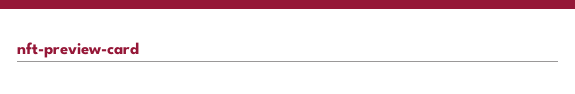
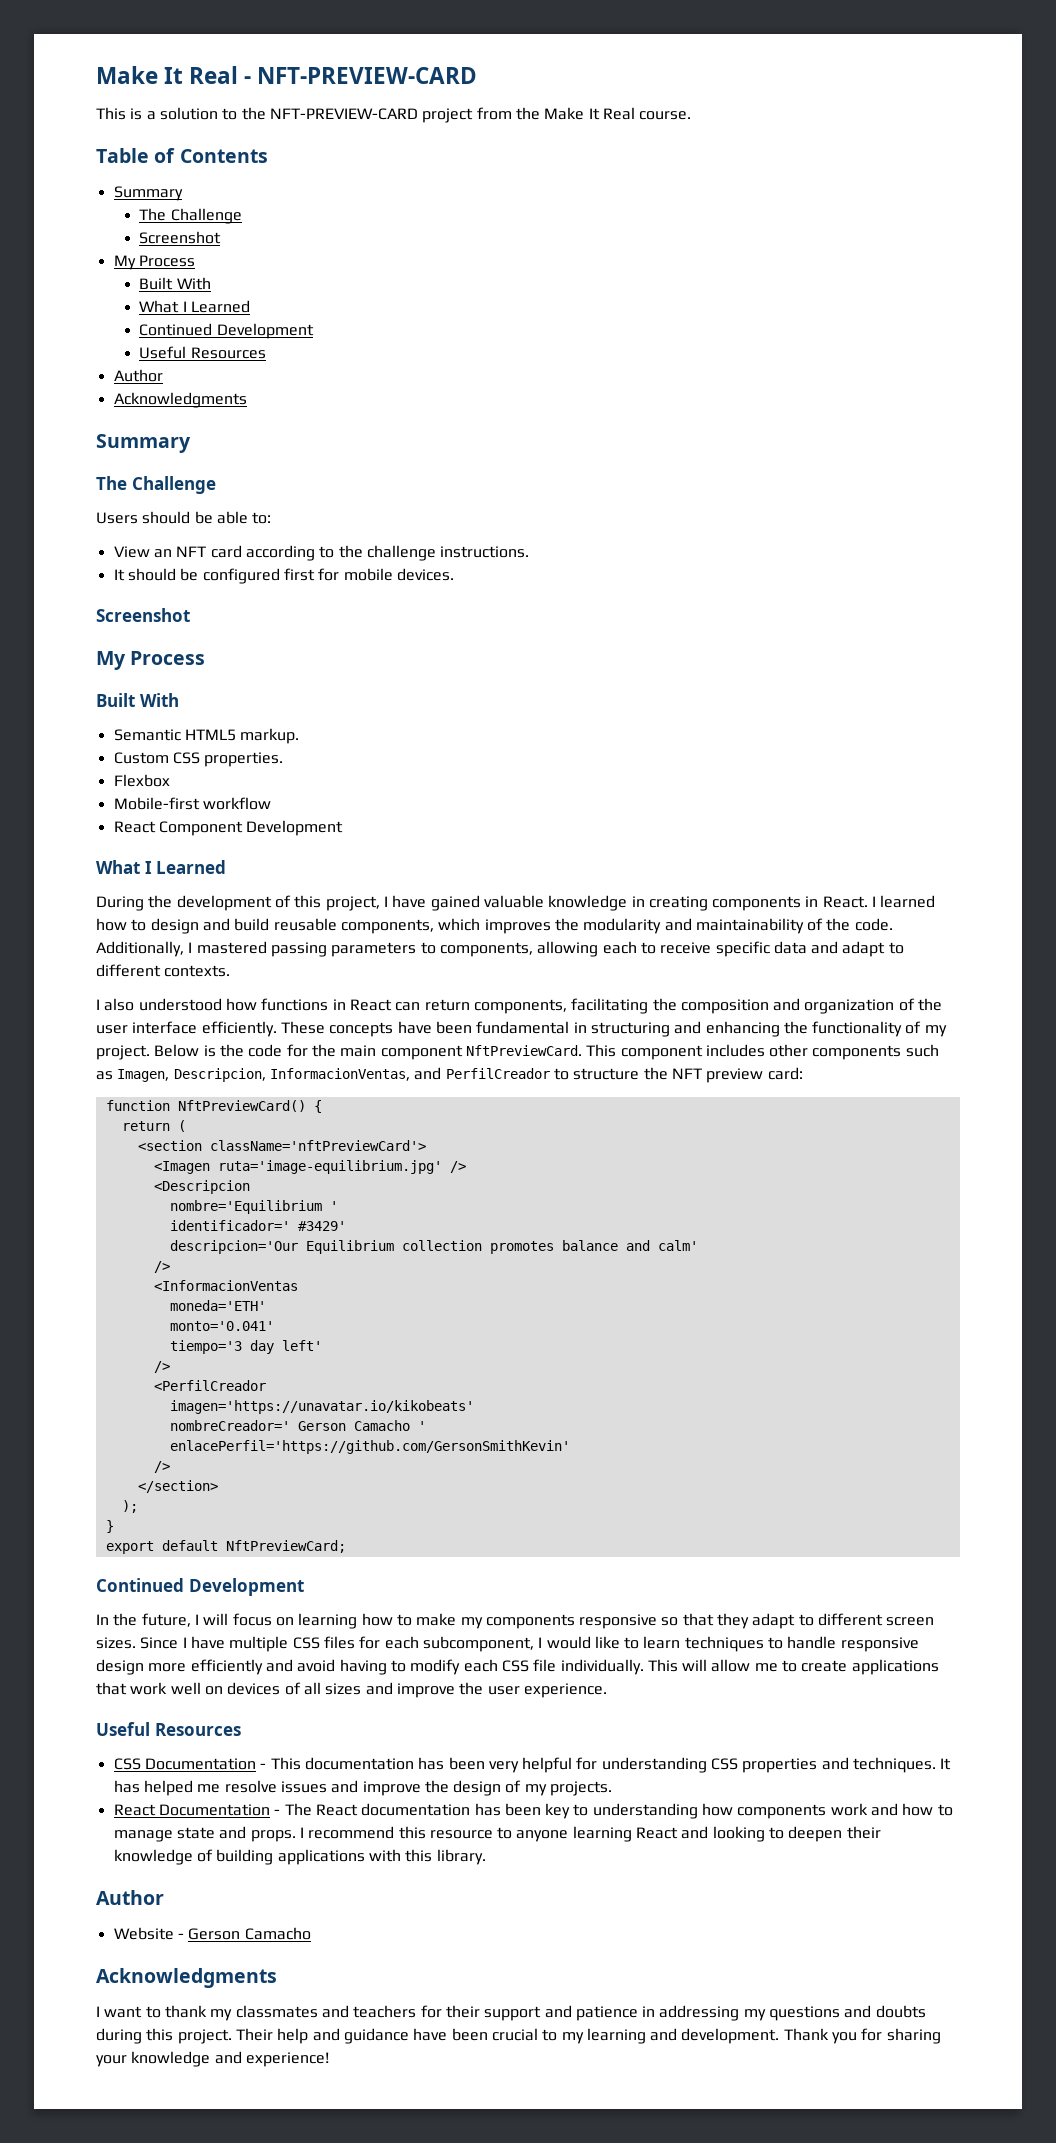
- nft-preview-card
+ Make It Real - NFT-PREVIEW-CARD
+ This is a solution to the NFT-PREVIEW-CARD project from the Make It Real course.
+ Table of Contents
+ Summary
+ The Challenge
+ Screenshot
+ My Process
+ Built With
+ What I Learned
+ Continued Development
+ Useful Resources
+ Author
+ Acknowledgments
+ Summary
+ The Challenge
+ Users should be able to:
+ View an NFT card according to the challenge instructions.
+ It should be configured first for mobile devices.
+ Screenshot
+ My Process
+ Built With
+ Semantic HTML5 markup.
+ Custom CSS properties.
+ Flexbox
+ Mobile-first workflow
+ React Component Development
+ What I Learned
+ During the development of this project, I have gained valuable knowledge in creating components in React. I learned how to design and build reusable components, which improves the modularity and maintainability of the code. Additionally, I mastered passing parameters to components, allowing each to receive specific data and adapt to different contexts.
+ I also understood how functions in React can return components, facilitating the composition and organization of the user interface efficiently. These concepts have been fundamental in structuring and enhancing the functionality of my project. Below is the code for the main component NftPreviewCard. This component includes other components such as Imagen, Descripcion, InformacionVentas, and PerfilCreador to structure the NFT preview card:
+ function NftPreviewCard() {
+ return (
+ <section className='nftPreviewCard'>
+ <Imagen ruta='image-equilibrium.jpg' />
+ <Descripcion
+ nombre='Equilibrium '
+ identificador=' #3429'
+ descripcion='Our Equilibrium collection promotes balance and calm'
+ />
+ <InformacionVentas
+ moneda='ETH'
+ monto='0.041'
+ tiempo='3 day left'
+ />
+ <PerfilCreador
+ imagen='https://unavatar.io/kikobeats'
+ nombreCreador=' Gerson Camacho '
+ enlacePerfil='https://github.com/GersonSmithKevin'
+ />
+ </section>
+ );
+ }
+ export default NftPreviewCard;
+ Continued Development
+ In the future, I will focus on learning how to make my components responsive so that they adapt to different screen sizes. Since I have multiple CSS files for each subcomponent, I would like to learn techniques to handle responsive design more efficiently and avoid having to modify each CSS file individually. This will allow me to create applications that work well on devices of all sizes and improve the user experience.
+ Useful Resources
+ CSS Documentation - This documentation has been very helpful for understanding CSS properties and techniques. It has helped me resolve issues and improve the design of my projects.
+ React Documentation - The React documentation has been key to understanding how components work and how to manage state and props. I recommend this resource to anyone learning React and looking to deepen their knowledge of building applications with this library.
+ Author
+ Website - Gerson Camacho
+ Acknowledgments
+ I want to thank my classmates and teachers for their support and patience in addressing my questions and doubts during this project. Their help and guidance have been crucial to my learning and development. Thank you for sharing your knowledge and experience!

